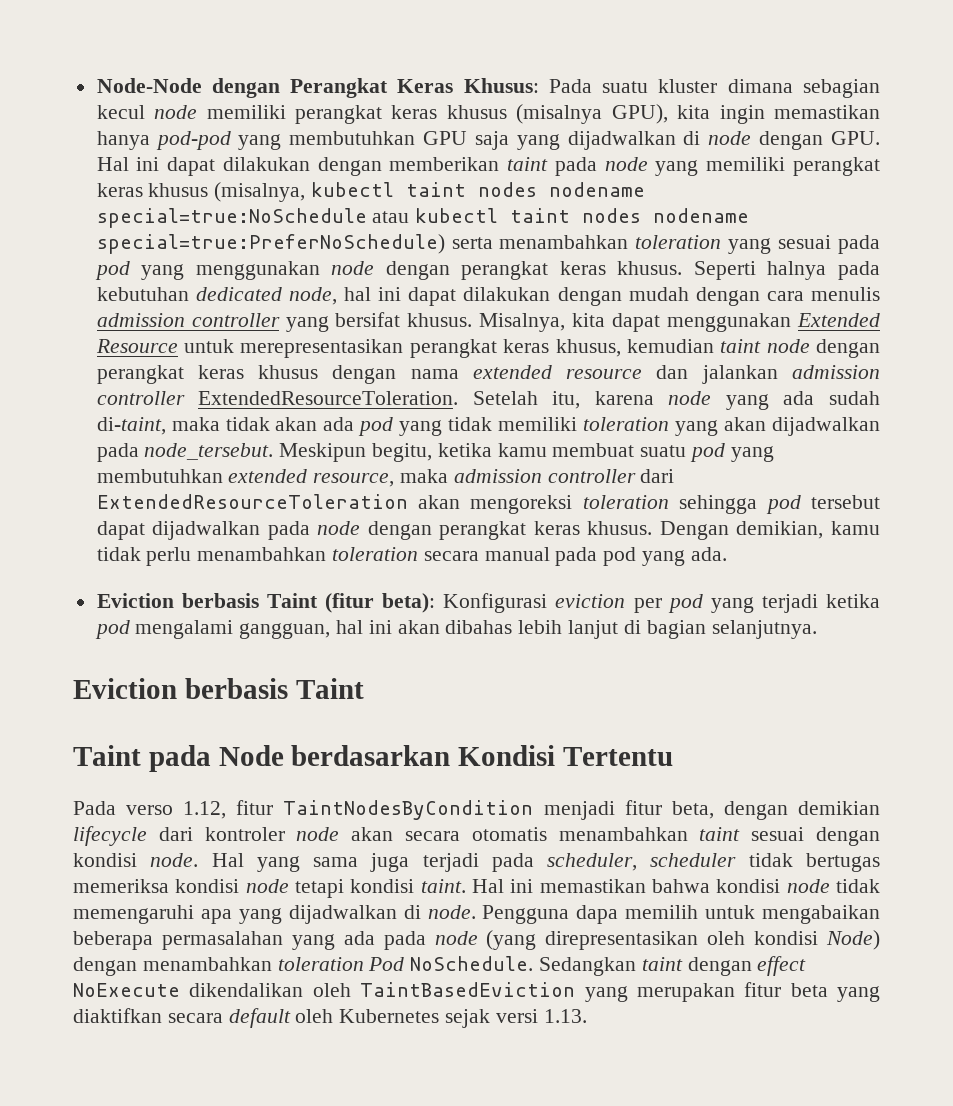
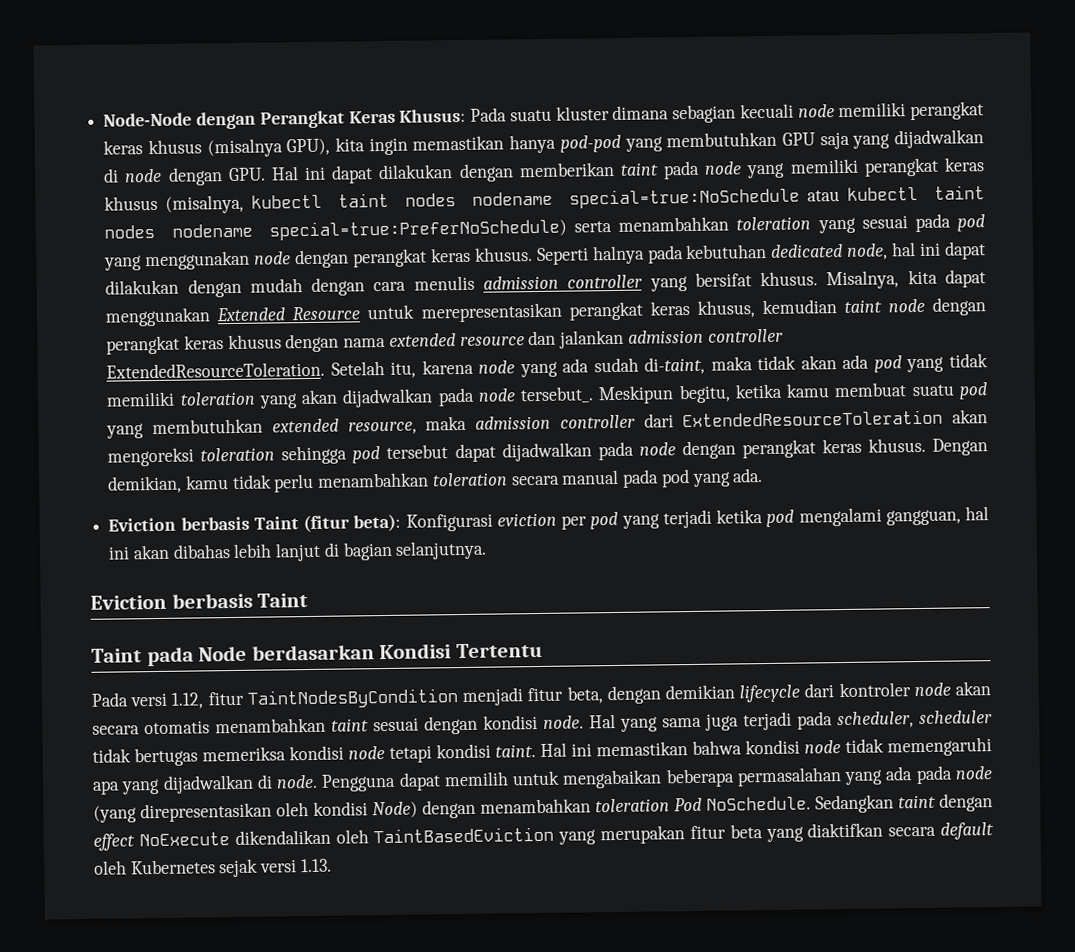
- Pada suatu kluster dimana sebagian kecul node memiliki perangkat keras khusus (misalnya GPU), kita ingin memastikan hanya pod-pod yang membutuhkan GPU saja yang dijadwalkan di node dengan GPU. Hal ini dapat dilakukan dengan memberikan taint pada node yang memiliki perangkat keras khusus (misalnya, kubectl taint nodes nodename special=true:NoSchedule atau kubectl taint nodes nodename special=true:PreferNoSchedule) serta menambahkan toleration yang sesuai pada pod yang menggunakan node dengan perangkat keras khusus.
+ Pada suatu kluster dimana sebagian kecuali node memiliki perangkat keras khusus (misalnya GPU), kita ingin memastikan hanya pod-pod yang membutuhkan GPU saja yang dijadwalkan di node dengan GPU. Hal ini dapat dilakukan dengan memberikan taint pada node yang memiliki perangkat keras khusus (misalnya, kubectl taint nodes nodename special=true:NoSchedule atau kubectl taint nodes nodename special=true:PreferNoSchedule) serta menambahkan toleration yang sesuai pada pod yang menggunakan node dengan perangkat keras khusus.
- Setelah itu, karena node yang ada sudah di-taint, maka tidak akan ada pod yang tidak memiliki toleration yang akan dijadwalkan pada node_tersebut.
+ Setelah itu, karena node yang ada sudah di-taint, maka tidak akan ada pod yang tidak memiliki toleration yang akan dijadwalkan pada node tersebut_.
- Pada verso 1.12, fitur TaintNodesByCondition menjadi fitur beta, dengan demikian lifecycle dari kontroler node akan secara otomatis menambahkan taint sesuai dengan kondisi node.
+ Pada versi 1.12, fitur TaintNodesByCondition menjadi fitur beta, dengan demikian lifecycle dari kontroler node akan secara otomatis menambahkan taint sesuai dengan kondisi node.
- Pengguna dapa memilih untuk mengabaikan beberapa permasalahan yang ada pada node (yang direpresentasikan oleh kondisi Node) dengan menambahkan toleration Pod NoSchedule.
+ Pengguna dapat memilih untuk mengabaikan beberapa permasalahan yang ada pada node (yang direpresentasikan oleh kondisi Node) dengan menambahkan toleration Pod NoSchedule.

